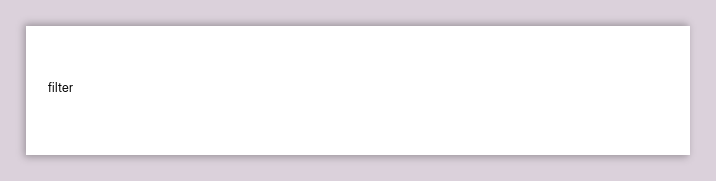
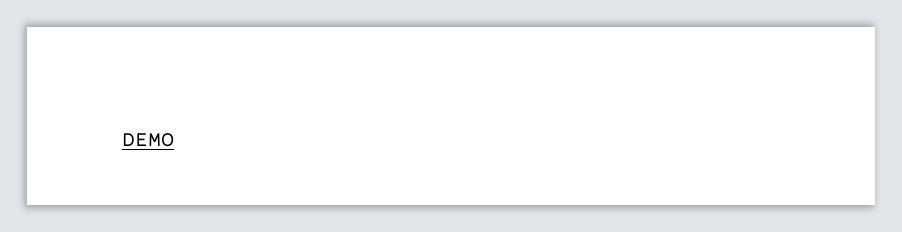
- filter
+ DEMO

